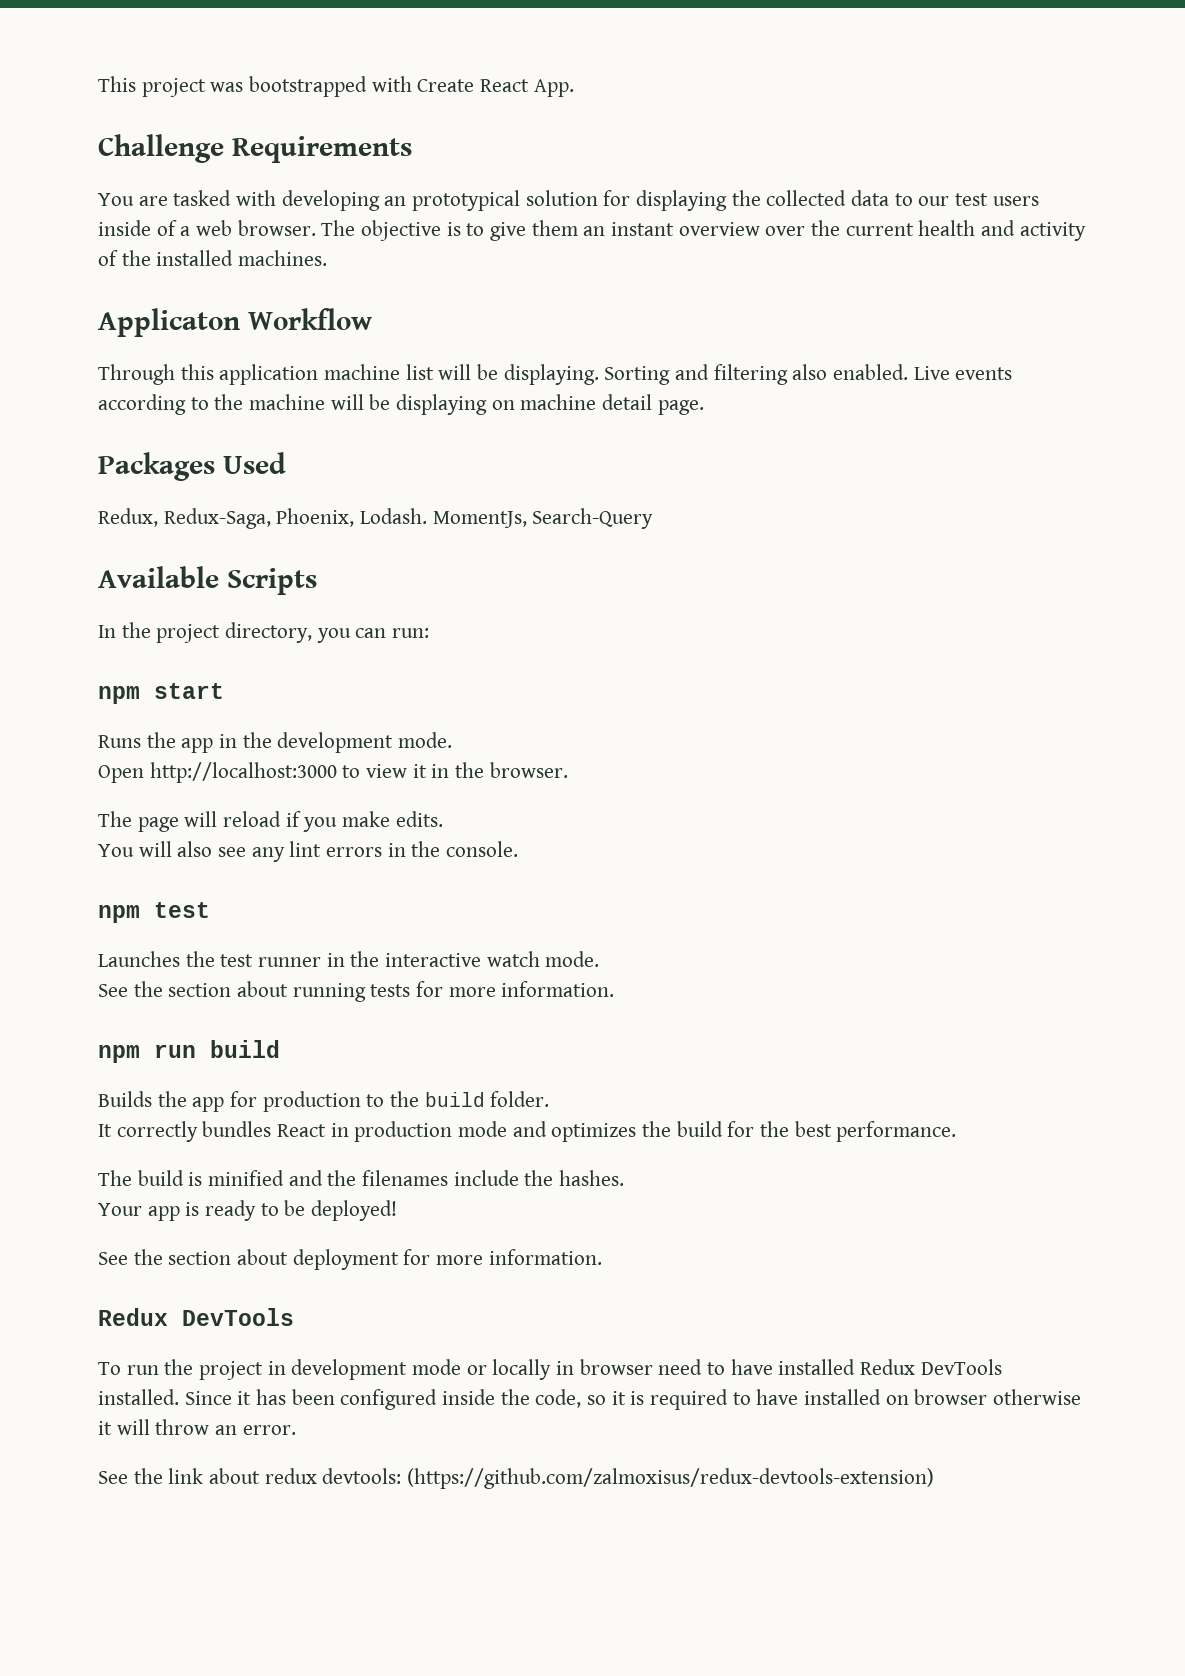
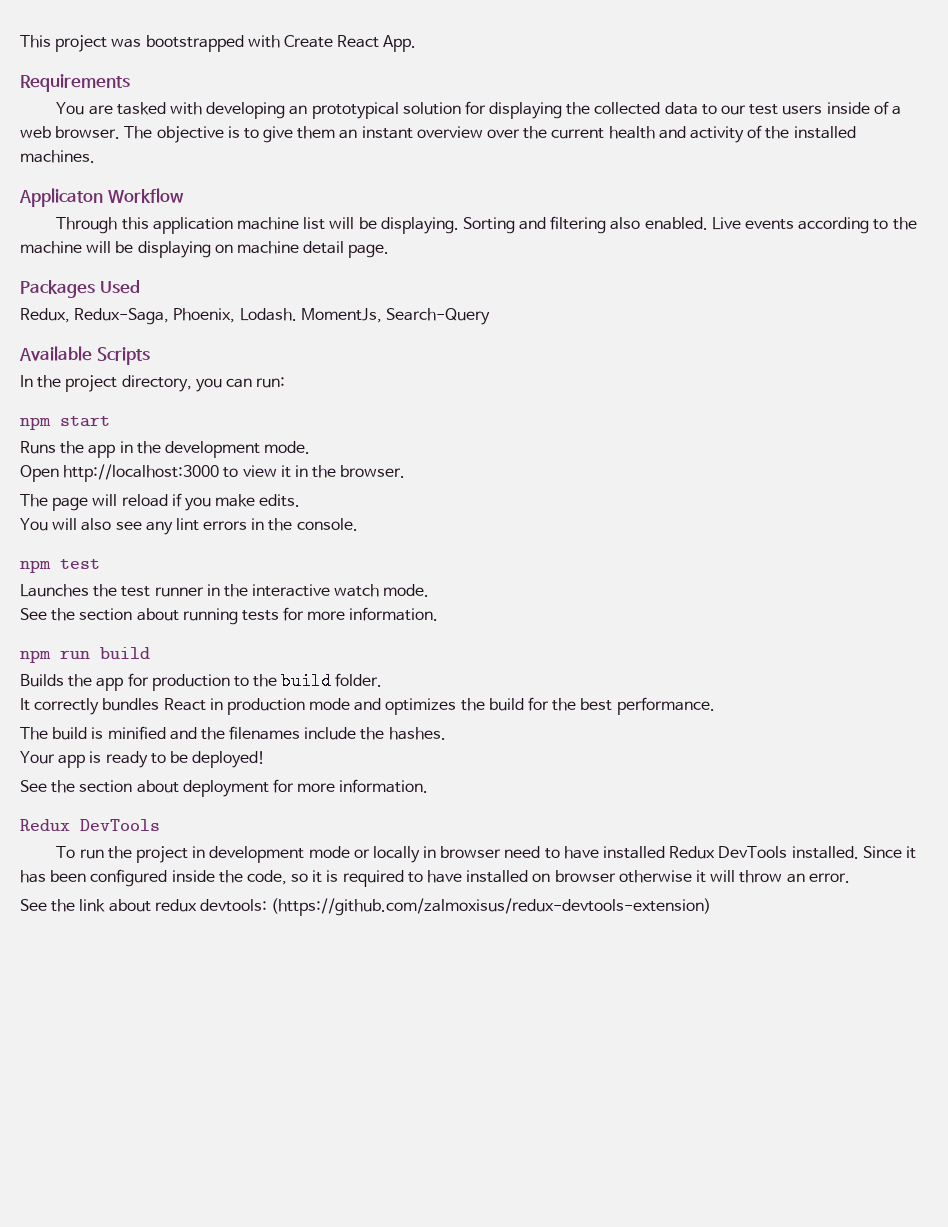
- Challenge Requirements
+ Requirements

